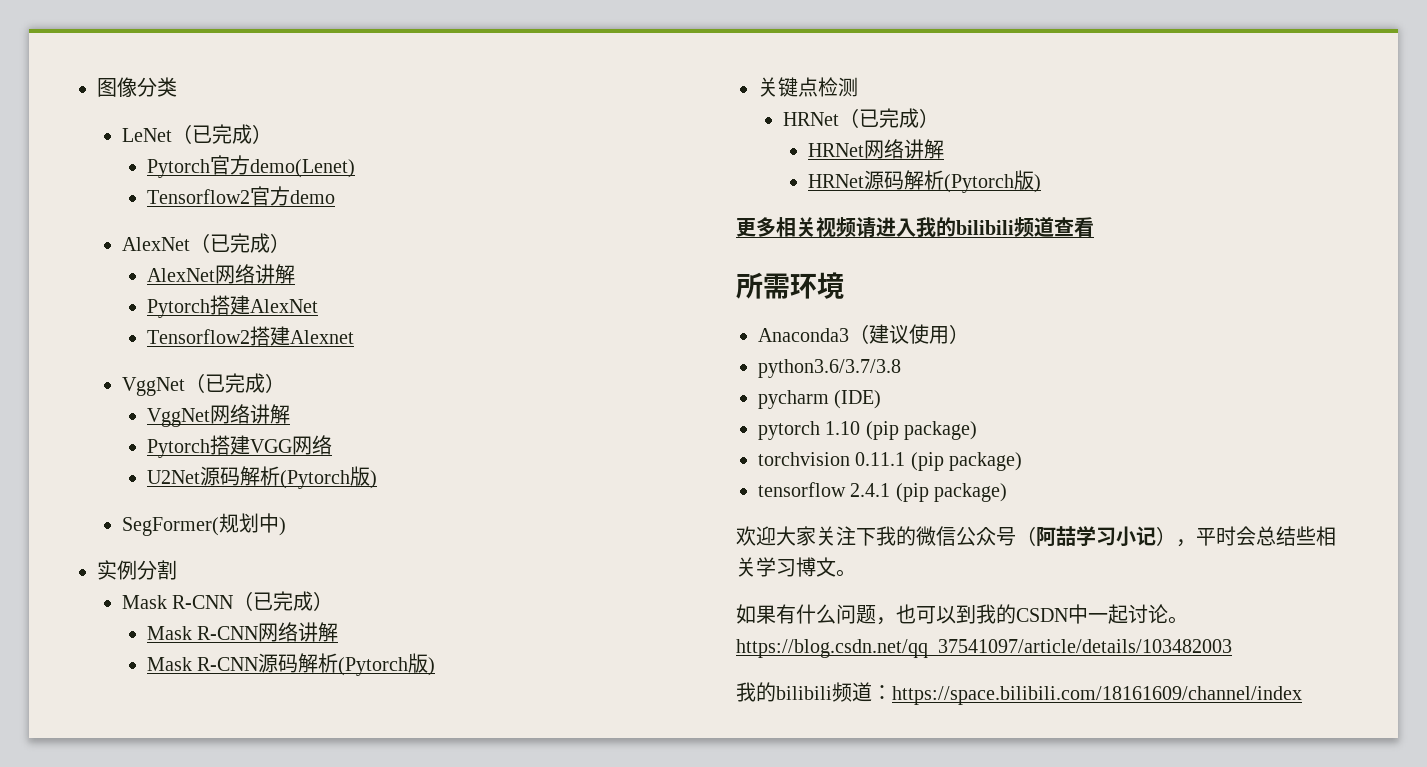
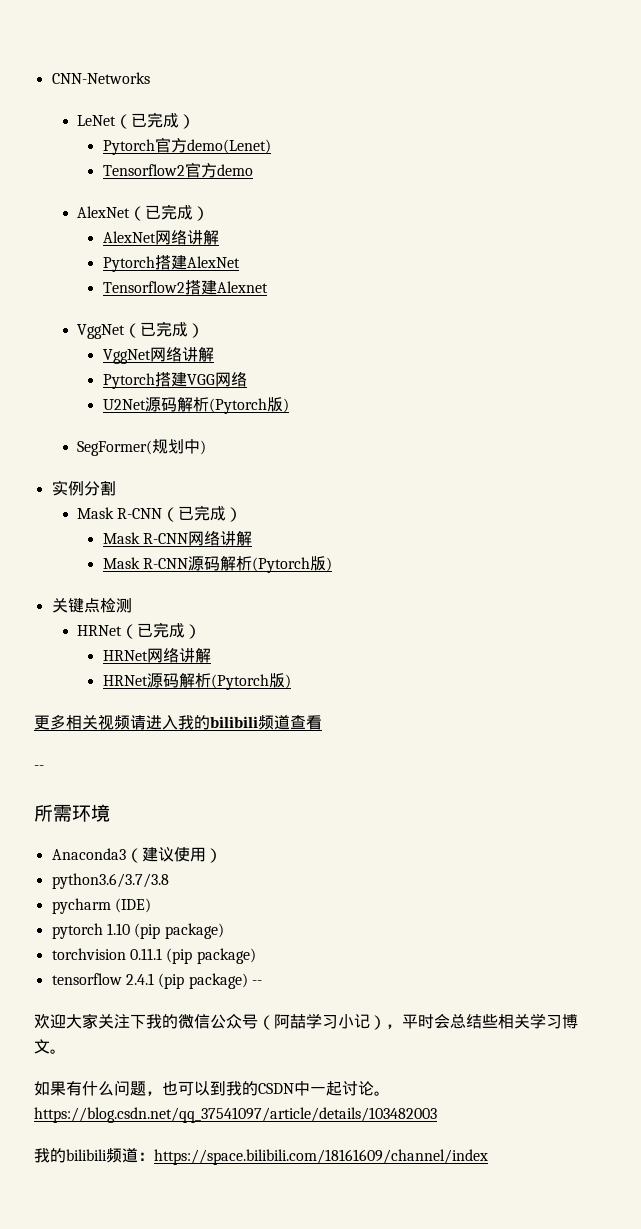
- 图像分类
+ CNN-Networks
  更多相关视频请进入我的bilibili频道查看
+ --
- tensorflow 2.4.1 (pip package)
+ tensorflow 2.4.1 (pip package) --

